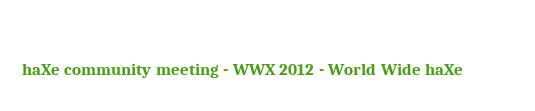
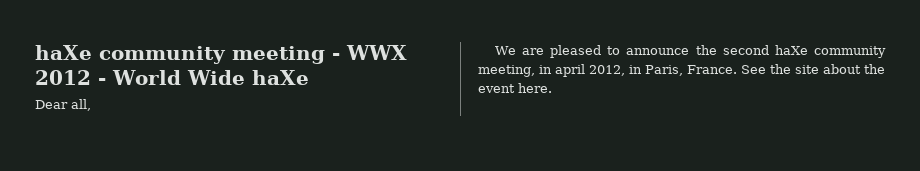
+ Dear all,
+ We are pleased to announce the second haXe community meeting, in april 2012, in Paris, France. See the site about the event here.

